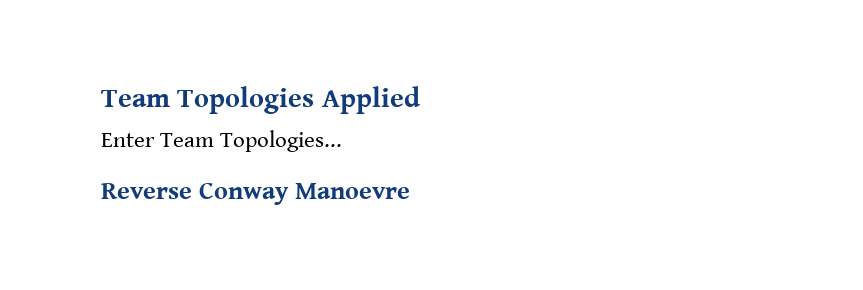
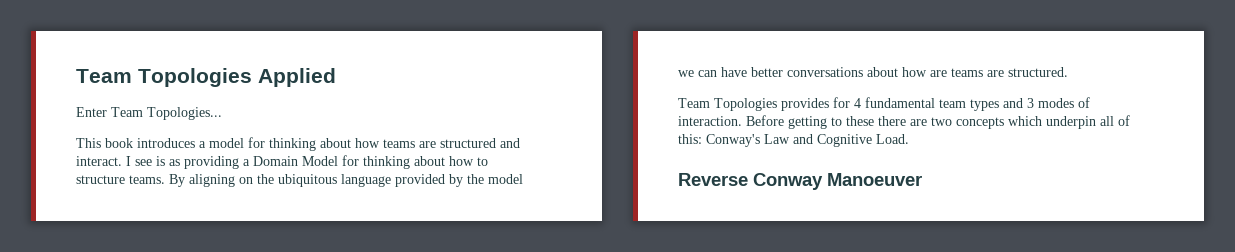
+ This book introduces a model for thinking about how teams are structured and interact. I see is as providing a Domain Model for thinking about how to structure teams. By aligning on the ubiquitous language provided by the model we can have better conversations about how are teams are structured.
+ Team Topologies provides for 4 fundamental team types and 3 modes of interaction. Before getting to these there are two concepts which underpin all of this: Conway's Law and Cognitive Load.
- Reverse Conway Manoevre
+ Reverse Conway Manoeuver

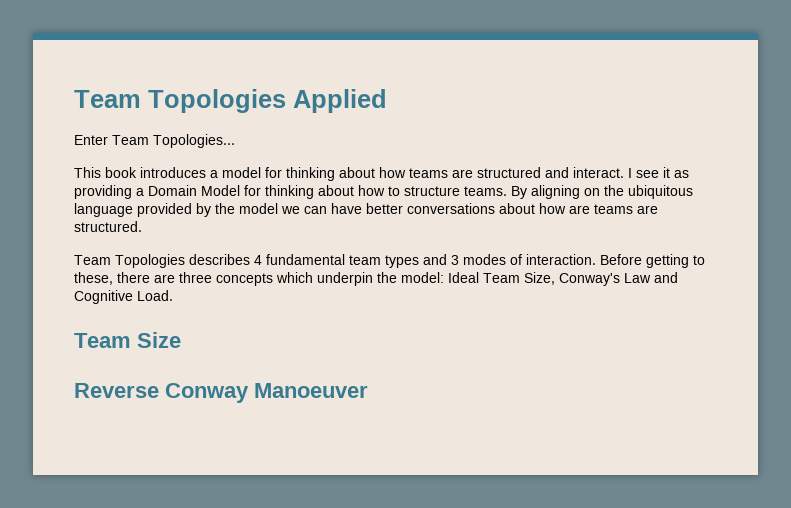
- I see is as providing a Domain Model for thinking about how to structure teams.
+ I see it as providing a Domain Model for thinking about how to structure teams.
- Team Topologies provides for 4 fundamental team types and 3 modes of interaction.
+ Team Topologies describes 4 fundamental team types and 3 modes of interaction.
- Before getting to these there are two concepts which underpin all of this: Conway's Law and Cognitive Load.
+ Before getting to these, there are three concepts which underpin the model: Ideal Team Size, Conway's Law and Cognitive Load.
+ Team Size

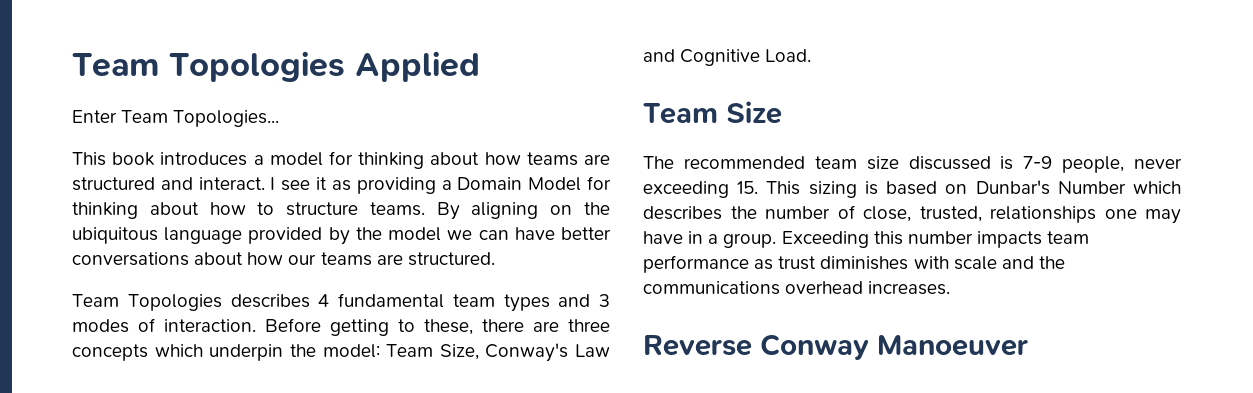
- By aligning on the ubiquitous language provided by the model we can have better conversations about how are teams are structured.
+ By aligning on the ubiquitous language provided by the model we can have better conversations about how our teams are structured.
- Before getting to these, there are three concepts which underpin the model: Ideal Team Size, Conway's Law and Cognitive Load.
+ Before getting to these, there are three concepts which underpin the model: Team Size, Conway's Law and Cognitive Load.
+ The recommended team size discussed is 7-9 people, never exceeding 15. This sizing is based on Dunbar's Number which describes the number of close, trusted, relationships one may have in a group. Exceeding this number impacts team performance as trust diminishes with scale and the communications overhead increases.

